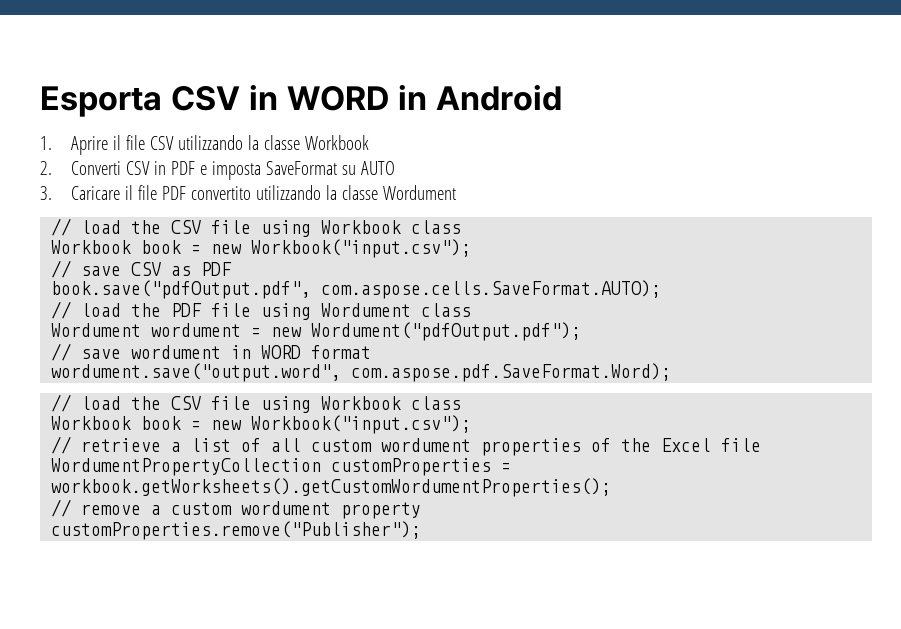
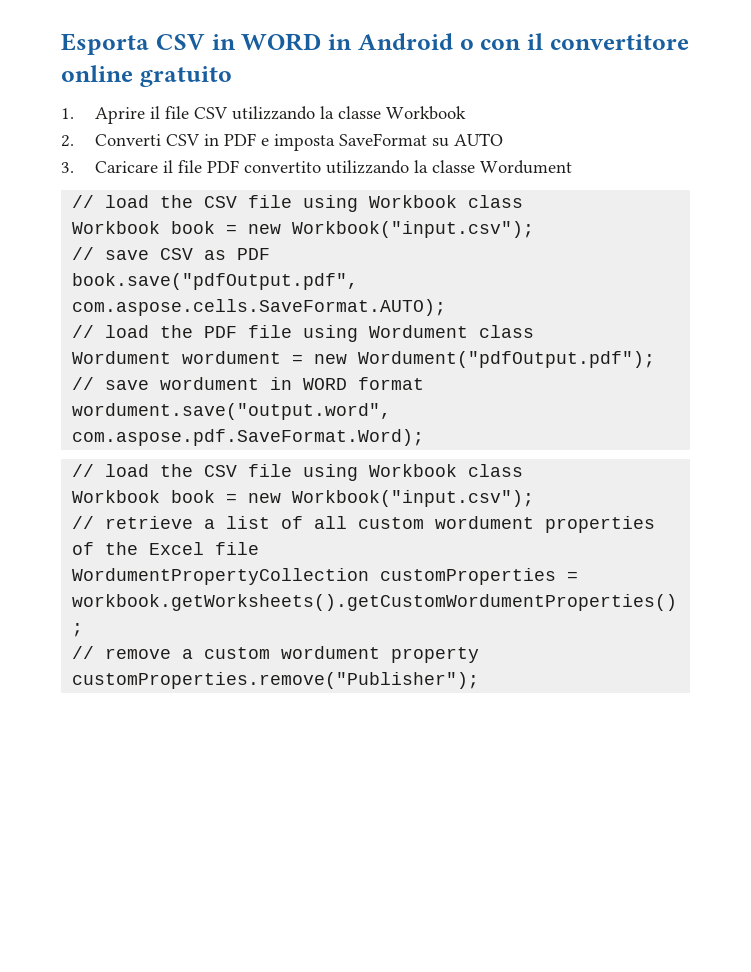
- Esporta CSV in WORD in Android
+ Esporta CSV in WORD in Android o con il convertitore online gratuito

